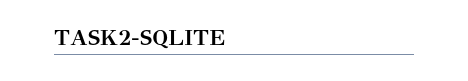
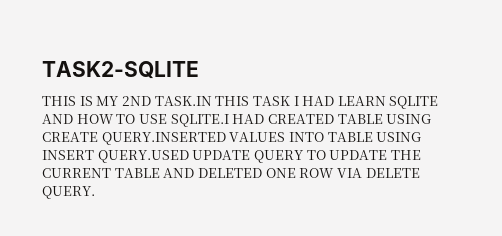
+ THIS IS MY 2ND TASK.IN THIS TASK I HAD LEARN SQLITE AND HOW TO USE SQLITE.I HAD CREATED TABLE USING CREATE QUERY.INSERTED VALUES INTO TABLE USING INSERT QUERY.USED UPDATE QUERY TO UPDATE THE CURRENT TABLE AND DELETED ONE ROW VIA DELETE QUERY.

